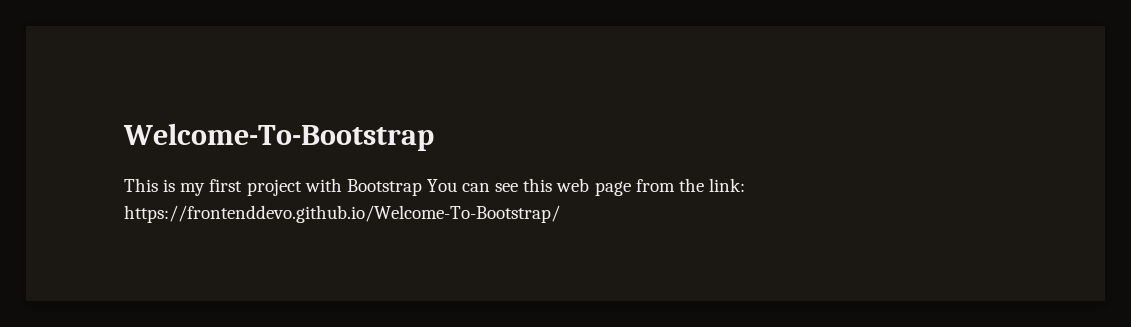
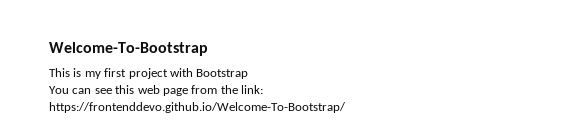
- This is my first project with Bootstrap You can see this web page from the link: https://frontenddevo.github.io/Welcome-To-Bootstrap/
+ This is my first project with Bootstrap
+ You can see this web page from the link: https://frontenddevo.github.io/Welcome-To-Bootstrap/

